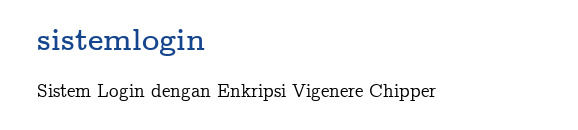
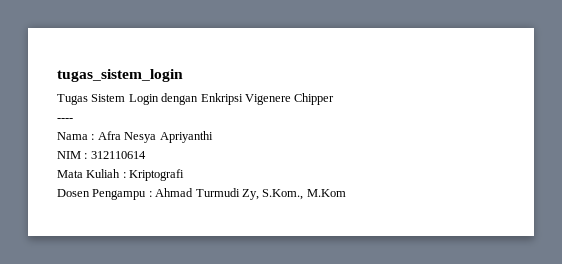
- sistemlogin
- Sistem Login dengan Enkripsi Vigenere Chipper
+ tugas_sistem_login
+ Tugas Sistem Login dengan Enkripsi Vigenere Chipper
+ ----
+ Nama : Afra Nesya Apriyanthi
+ NIM : 312110614
+ Mata Kuliah : Kriptografi
+ Dosen Pengampu : Ahmad Turmudi Zy, S.Kom., M.Kom

